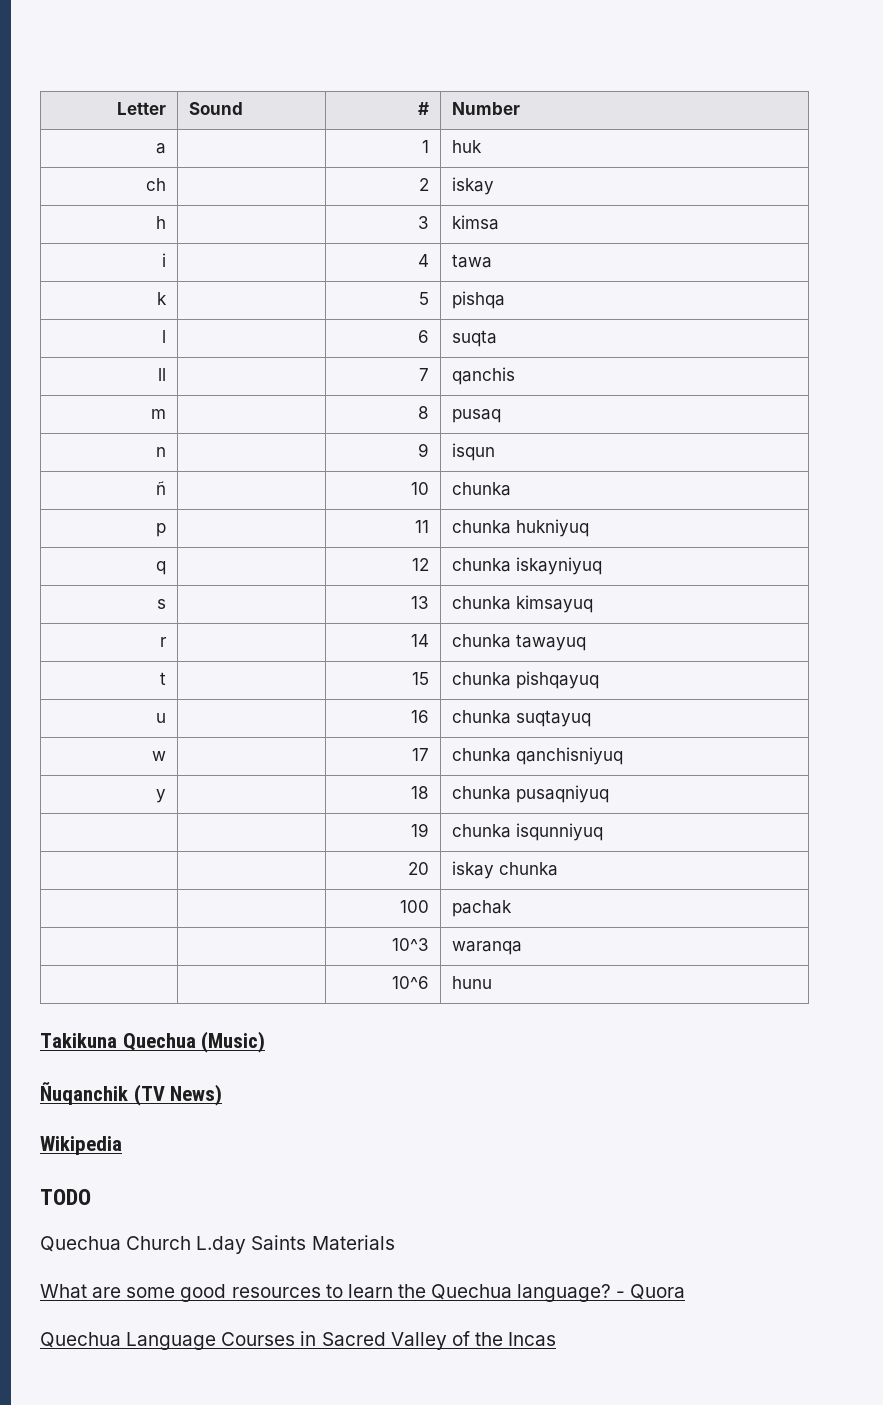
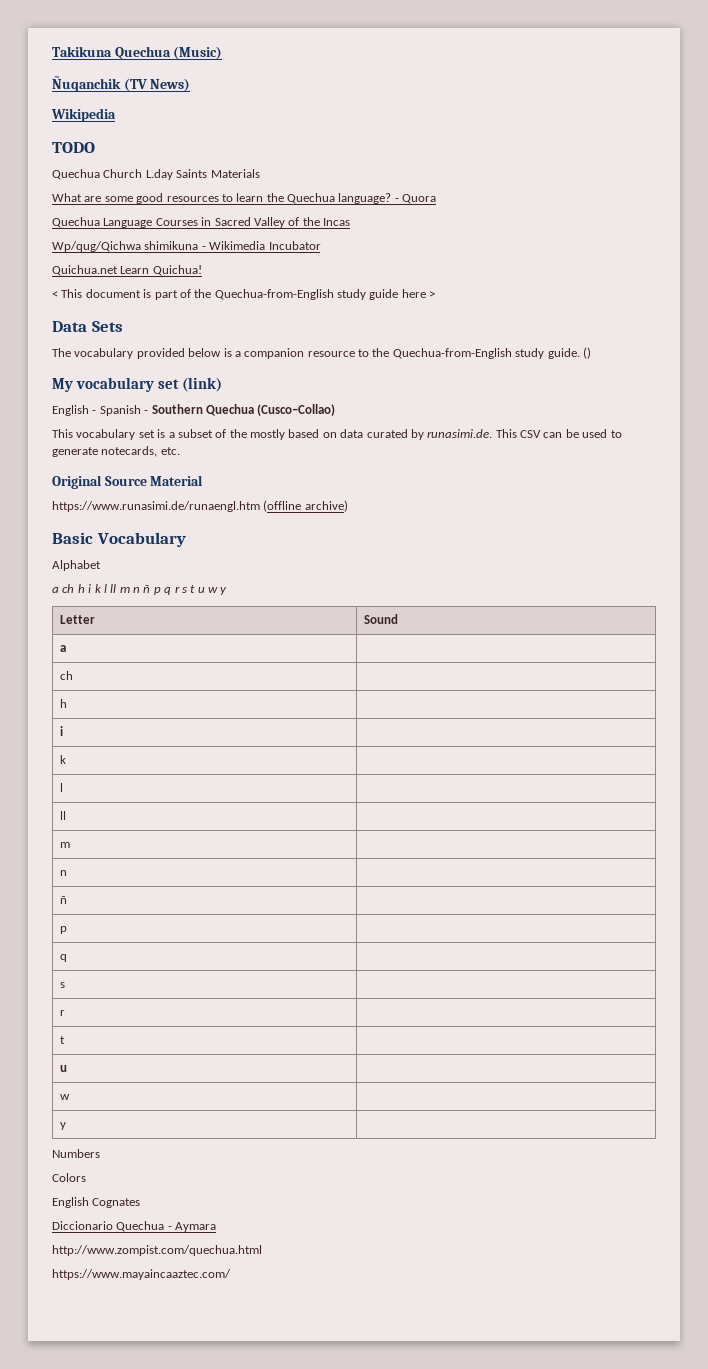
- Letter | Sound | # | Number
- a | | 1 | huk
- ch | | 2 | iskay
- h | | 3 | kimsa
- i | | 4 | tawa
- k | | 5 | pishqa
- l | | 6 | suqta
- ll | | 7 | qanchis
- m | | 8 | pusaq
- n | | 9 | isqun
- ñ | | 10 | chunka
- p | | 11 | chunka hukniyuq
- q | | 12 | chunka iskayniyuq
- s | | 13 | chunka kimsayuq
- r | | 14 | chunka tawayuq
- t | | 15 | chunka pishqayuq
- u | | 16 | chunka suqtayuq
- w | | 17 | chunka qanchisniyuq
- y | | 18 | chunka pusaqniyuq
- | | 19 | chunka isqunniyuq
- | | 20 | iskay chunka
- | | 100 | pachak
- | | 10^3 | waranqa
- | | 10^6 | hunu
+ Wp/qug/Qichwa shimikuna - Wikimedia Incubator
+ Quichua.net Learn Quichua!
+ < This document is part of the Quechua-from-English study guide here >
+ Data Sets
+ The vocabulary provided below is a companion resource to the Quechua-from-English study guide. ()
+ My vocabulary set (link)
+ English - Spanish - Southern Quechua (Cusco–Collao)
+ This vocabulary set is a subset of the mostly based on data curated by runasimi.de. This CSV can be used to generate notecards, etc.
+ Original Source Material
+ https://www.runasimi.de/runaengl.htm (offline archive)
+ Basic Vocabulary
+ Alphabet
+ a ch h i k l ll m n ñ p q r s t u w y
+ Letter | Sound
+ a |
+ ch |
+ h |
+ i |
+ k |
+ l |
+ ll |
+ m |
+ n |
+ ñ |
+ p |
+ q |
+ s |
+ r |
+ t |
+ u |
+ w |
+ y |
+ Numbers
+ Colors
+ English Cognates
+ Diccionario Quechua - Aymara
+ http://www.zompist.com/quechua.html
+ https://www.mayaincaaztec.com/

